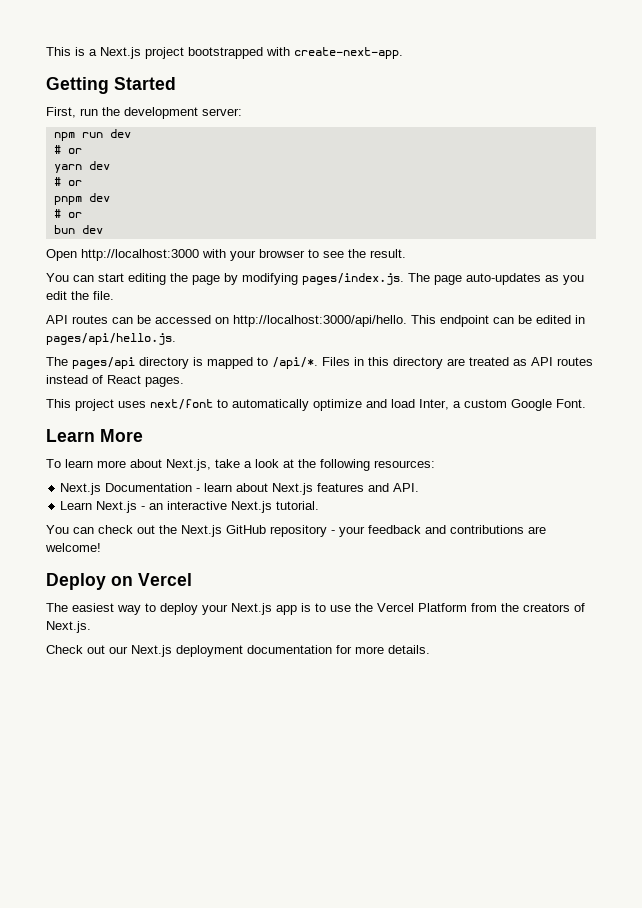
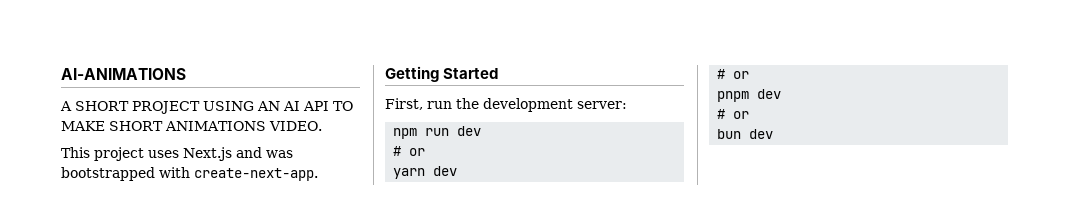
- This is a Next.js project bootstrapped with create-next-app.
+ AI-ANIMATIONS
+ A SHORT PROJECT USING AN AI API TO MAKE SHORT ANIMATIONS VIDEO.
+ This project uses Next.js and was bootstrapped with create-next-app.
- Open http://localhost:3000 with your browser to see the result.
- You can start editing the page by modifying pages/index.js. The page auto-updates as you edit the file.
- API routes can be accessed on http://localhost:3000/api/hello. This endpoint can be edited in pages/api/hello.js.
- The pages/api directory is mapped to /api/*. Files in this directory are treated as API routes instead of React pages.
- This project uses next/font to automatically optimize and load Inter, a custom Google Font.
- Learn More
- To learn more about Next.js, take a look at the following resources:
- Next.js Documentation - learn about Next.js features and API.
- Learn Next.js - an interactive Next.js tutorial.
- You can check out the Next.js GitHub repository - your feedback and contributions are welcome!
- Deploy on Vercel
- The easiest way to deploy your Next.js app is to use the Vercel Platform from the creators of Next.js.
- Check out our Next.js deployment documentation for more details.

